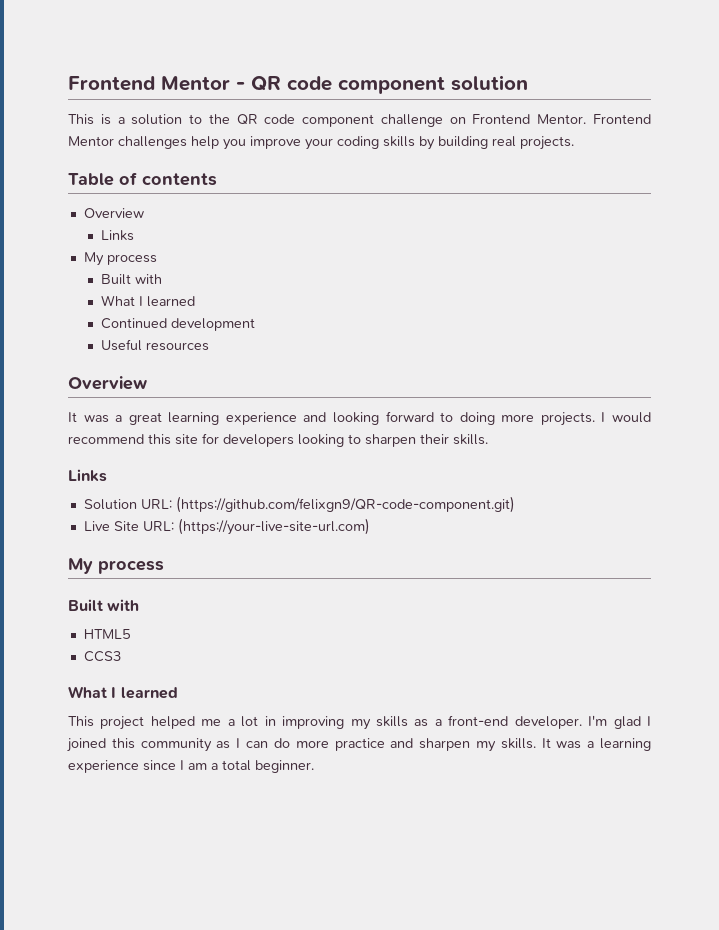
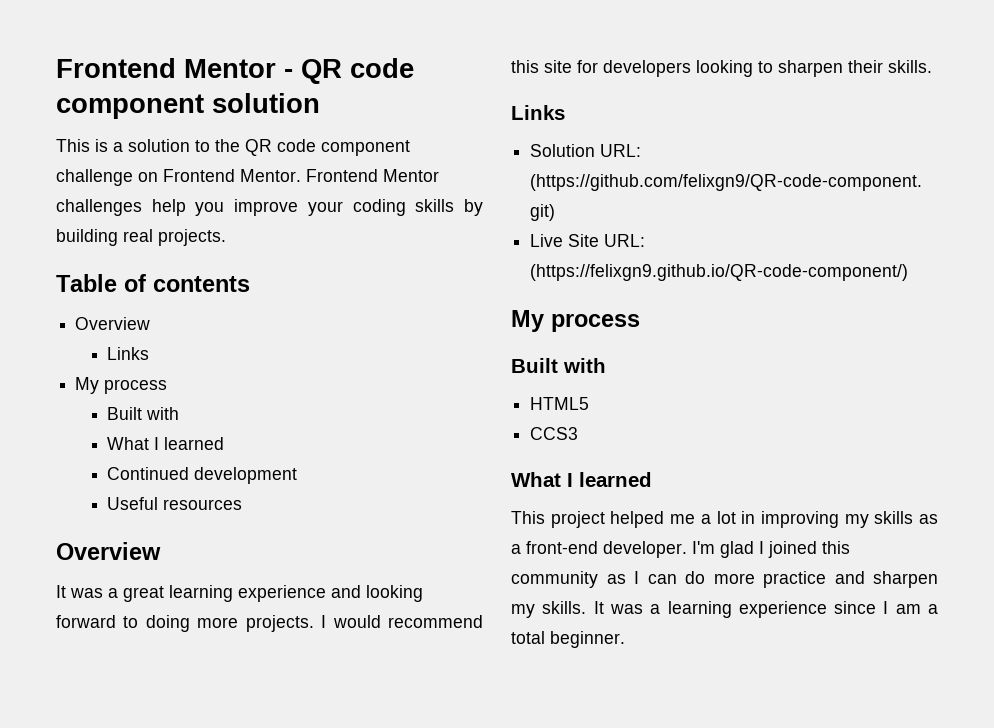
- Live Site URL: (https://your-live-site-url.com)
+ Live Site URL: (https://felixgn9.github.io/QR-code-component/)

